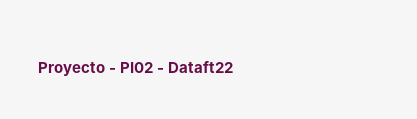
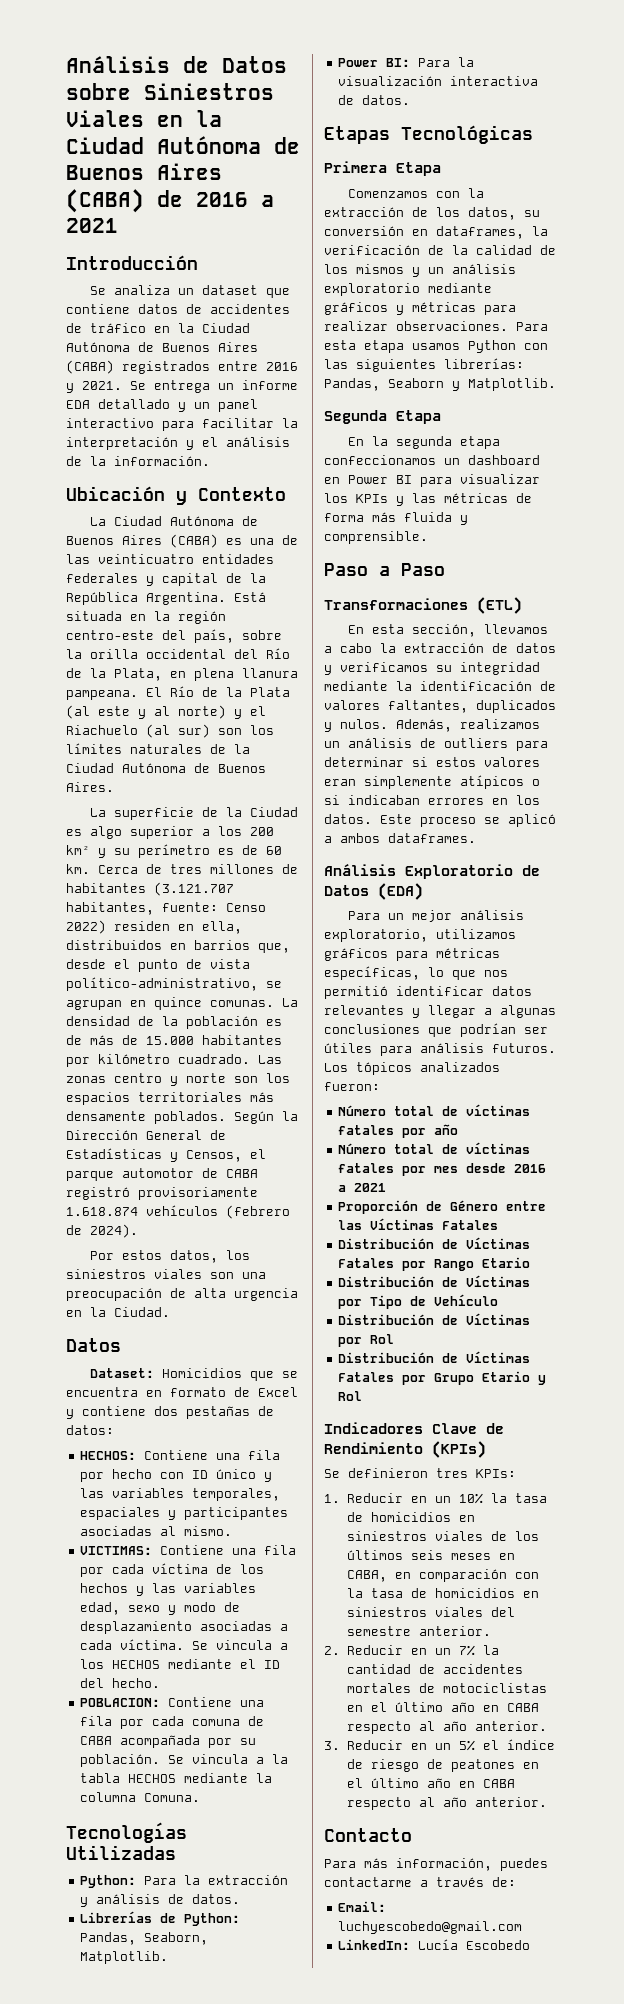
- Proyecto - PI02 - Dataft22
+ Análisis de Datos sobre Siniestros Viales en la Ciudad Autónoma de Buenos Aires (CABA) de 2016 a 2021
+ Introducción
+ Se analiza un dataset que contiene datos de accidentes de tráfico en la Ciudad Autónoma de Buenos Aires (CABA) registrados entre 2016 y 2021. Se entrega un informe EDA detallado y un panel interactivo para facilitar la interpretación y el análisis de la información.
+ Ubicación y Contexto
+ La Ciudad Autónoma de Buenos Aires (CABA) es una de las veinticuatro entidades federales y capital de la República Argentina. Está situada en la región centro-este del país, sobre la orilla occidental del Río de la Plata, en plena llanura pampeana. El Río de la Plata (al este y al norte) y el Riachuelo (al sur) son los límites naturales de la Ciudad Autónoma de Buenos Aires.
+ La superficie de la Ciudad es algo superior a los 200 km² y su perímetro es de 60 km. Cerca de tres millones de habitantes (3.121.707 habitantes, fuente: Censo 2022) residen en ella, distribuidos en barrios que, desde el punto de vista político-administrativo, se agrupan en quince comunas. La densidad de la población es de más de 15.000 habitantes por kilómetro cuadrado. Las zonas centro y norte son los espacios territoriales más densamente poblados. Según la Dirección General de Estadísticas y Censos, el parque automotor de CABA registró provisoriamente 1.618.874 vehículos (febrero de 2024).
+ Por estos datos, los siniestros viales son una preocupación de alta urgencia en la Ciudad.
+ Datos
+ Dataset: Homicidios que se encuentra en formato de Excel y contiene dos pestañas de datos:
+ HECHOS: Contiene una fila por hecho con ID único y las variables temporales, espaciales y participantes asociadas al mismo.
+ VICTIMAS: Contiene una fila por cada víctima de los hechos y las variables edad, sexo y modo de desplazamiento asociadas a cada víctima. Se vincula a los HECHOS mediante el ID del hecho.
+ POBLACION: Contiene una fila por cada comuna de CABA acompañada por su población. Se vincula a la tabla HECHOS mediante la columna Comuna.
+ Tecnologías Utilizadas
+ Python: Para la extracción y análisis de datos.
+ Librerías de Python: Pandas, Seaborn, Matplotlib.
+ Power BI: Para la visualización interactiva de datos.
+ Etapas Tecnológicas
+ Primera Etapa
+ Comenzamos con la extracción de los datos, su conversión en dataframes, la verificación de la calidad de los mismos y un análisis exploratorio mediante gráficos y métricas para realizar observaciones. Para esta etapa usamos Python con las siguientes librerías: Pandas, Seaborn y Matplotlib.
+ Segunda Etapa
+ En la segunda etapa confeccionamos un dashboard en Power BI para visualizar los KPIs y las métricas de forma más fluida y comprensible.
+ Paso a Paso
+ Transformaciones (ETL)
+ En esta sección, llevamos a cabo la extracción de datos y verificamos su integridad mediante la identificación de valores faltantes, duplicados y nulos. Además, realizamos un análisis de outliers para determinar si estos valores eran simplemente atípicos o si indicaban errores en los datos. Este proceso se aplicó a ambos dataframes.
+ Análisis Exploratorio de Datos (EDA)
+ Para un mejor análisis exploratorio, utilizamos gráficos para métricas específicas, lo que nos permitió identificar datos relevantes y llegar a algunas conclusiones que podrían ser útiles para análisis futuros. Los tópicos analizados fueron:
+ Número total de víctimas fatales por año
+ Número total de víctimas fatales por mes desde 2016 a 2021
+ Proporción de Género entre las Víctimas Fatales
+ Distribución de Víctimas Fatales por Rango Etario
+ Distribución de Víctimas por Tipo de Vehículo
+ Distribución de Víctimas por Rol
+ Distribución de Víctimas Fatales por Grupo Etario y Rol
+ Indicadores Clave de Rendimiento (KPIs)
+ Se definieron tres KPIs:
+ 1. Reducir en un 10% la tasa de homicidios en siniestros viales de los últimos seis meses en CABA, en comparación con la tasa de homicidios en siniestros viales del semestre anterior.
+ 2. Reducir en un 7% la cantidad de accidentes mortales de motociclistas en el último año en CABA respecto al año anterior.
+ 3. Reducir en un 5% el índice de riesgo de peatones en el último año en CABA respecto al año anterior.
+ Contacto
+ Para más información, puedes contactarme a través de:
+ Email: luchyescobedo@gmail.com
+ LinkedIn: Lucía Escobedo

